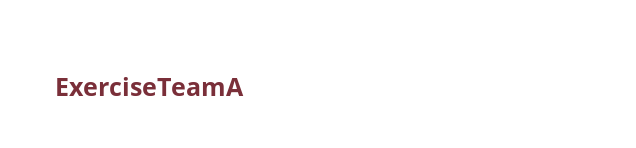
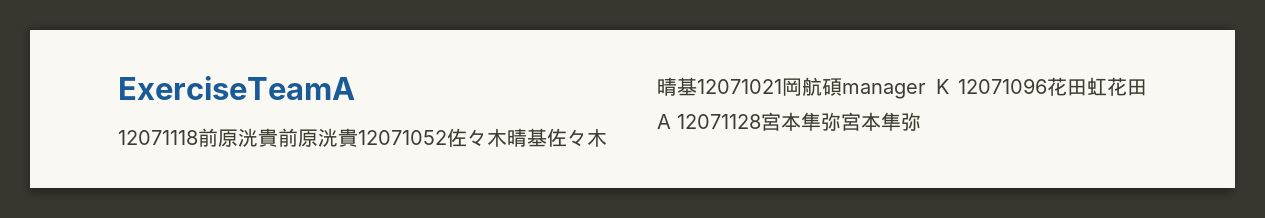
+ 12071118前原洸貴前原洸貴12071052佐々木晴基佐々木晴基12071021岡航碩manager K 12071096花田虹花田A 12071128宮本隼弥宮本隼弥

